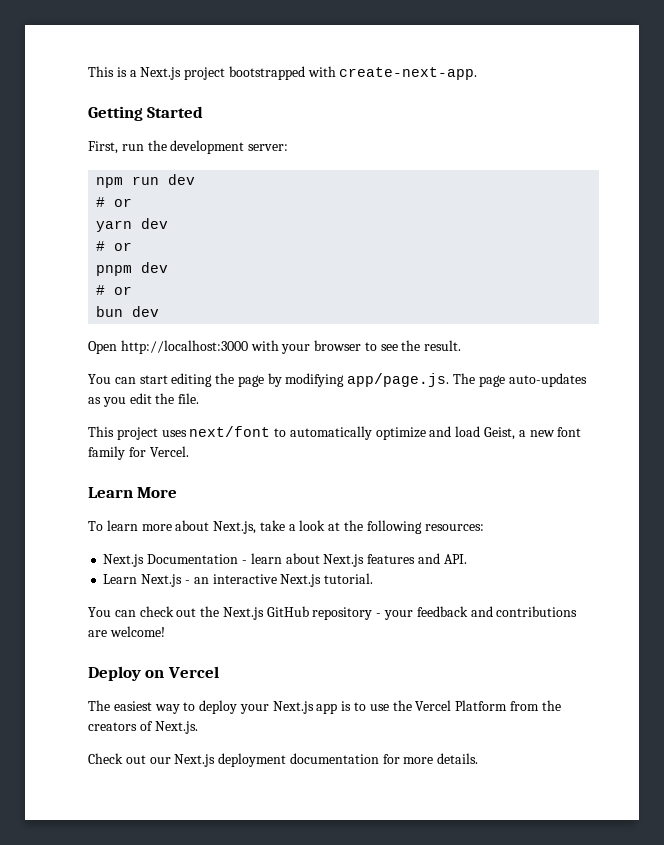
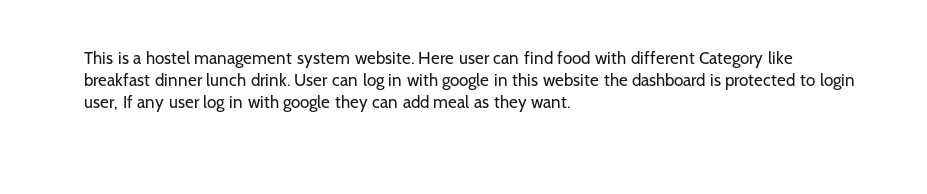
- This is a Next.js project bootstrapped with create-next-app.
- Getting Started
- First, run the development server:
- npm run dev
- # or
- yarn dev
- # or
- pnpm dev
- # or
- bun dev
- Open http://localhost:3000 with your browser to see the result.
- You can start editing the page by modifying app/page.js. The page auto-updates as you edit the file.
- This project uses next/font to automatically optimize and load Geist, a new font family for Vercel.
- Learn More
- To learn more about Next.js, take a look at the following resources:
- Next.js Documentation - learn about Next.js features and API.
- Learn Next.js - an interactive Next.js tutorial.
- You can check out the Next.js GitHub repository - your feedback and contributions are welcome!
- Deploy on Vercel
- The easiest way to deploy your Next.js app is to use the Vercel Platform from the creators of Next.js.
- Check out our Next.js deployment documentation for more details.
+ This is a hostel management system website. Here user can find food with different Category like breakfast dinner lunch drink. User can log in with google in this website the dashboard is protected to login user, If any user log in with google they can add meal as they want.

